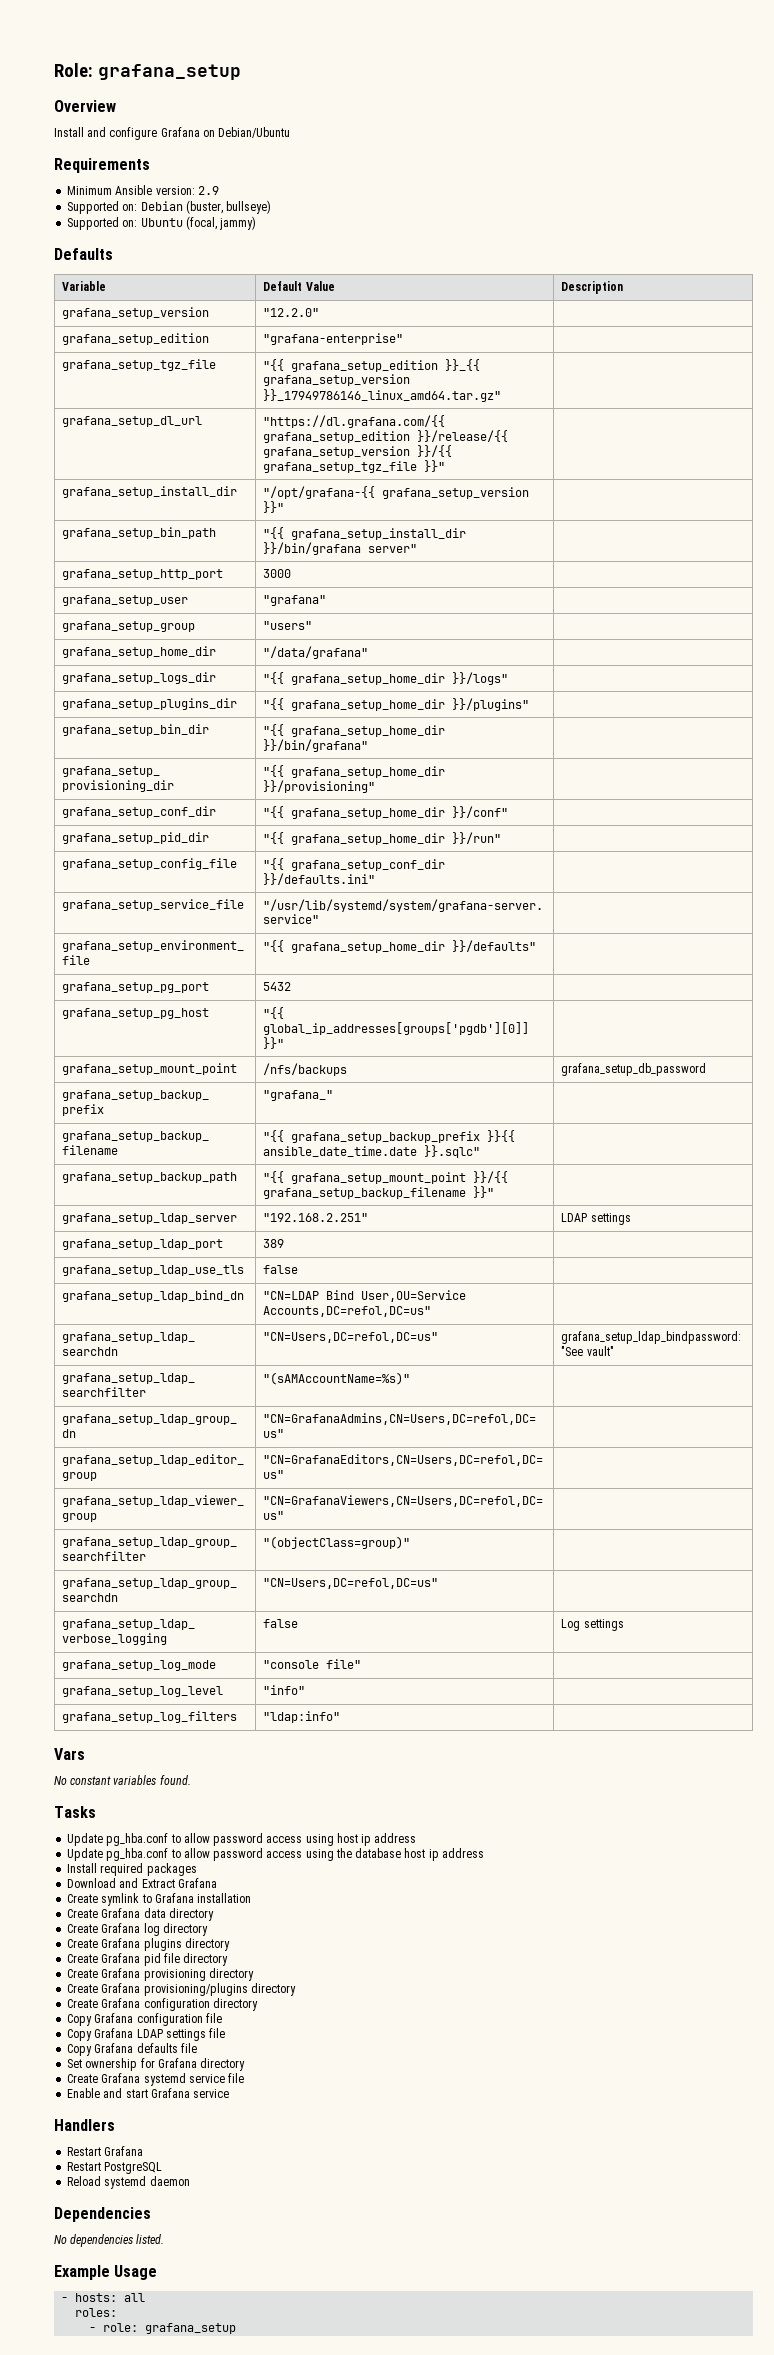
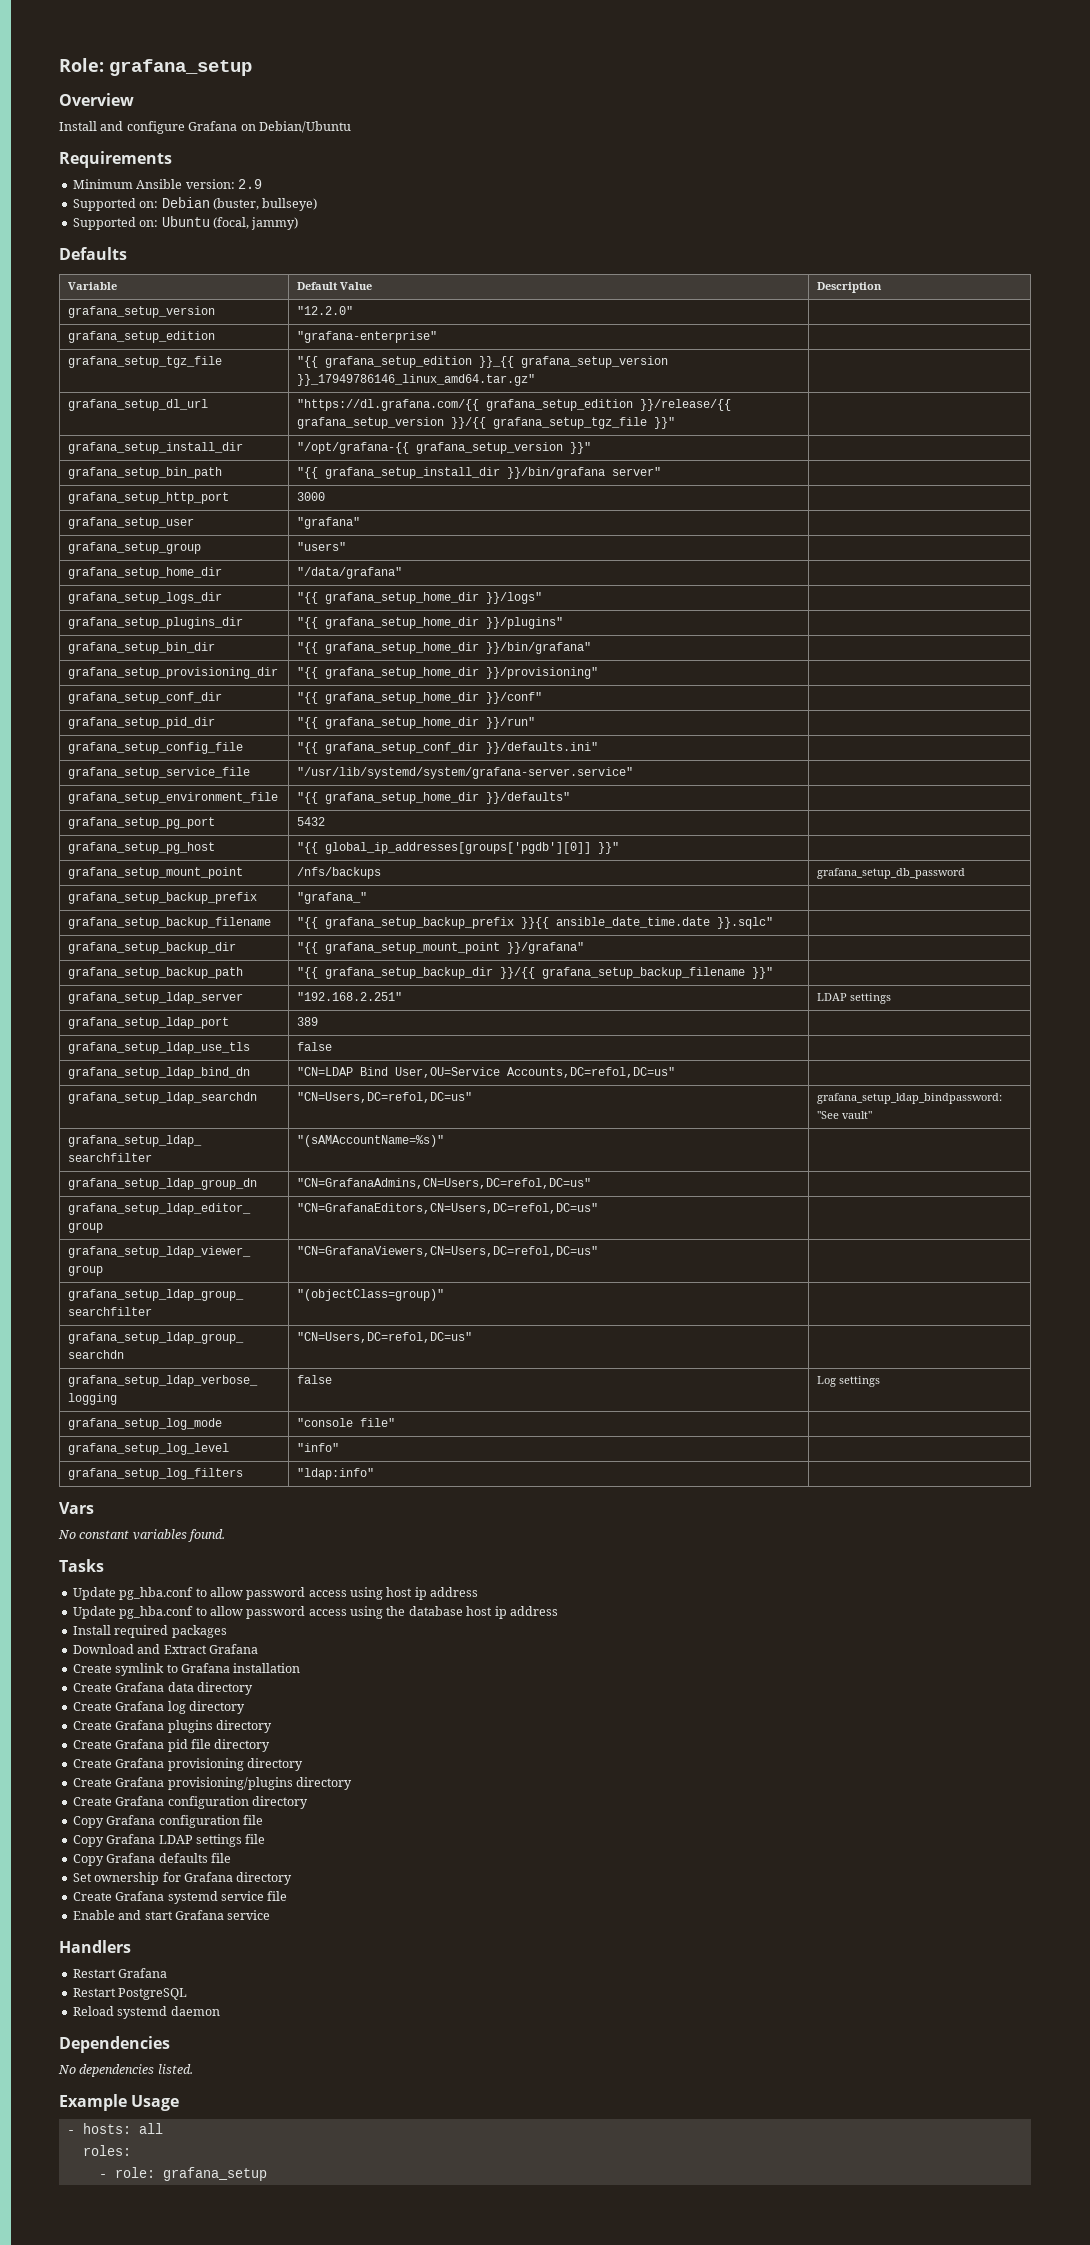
+ grafana_setup_backup_dir | "{{ grafana_setup_mount_point }}/grafana" |
- grafana_setup_backup_path | "{{ grafana_setup_mount_point }}/{{ grafana_setup_backup_filename }}" |
+ grafana_setup_backup_path | "{{ grafana_setup_backup_dir }}/{{ grafana_setup_backup_filename }}" |

